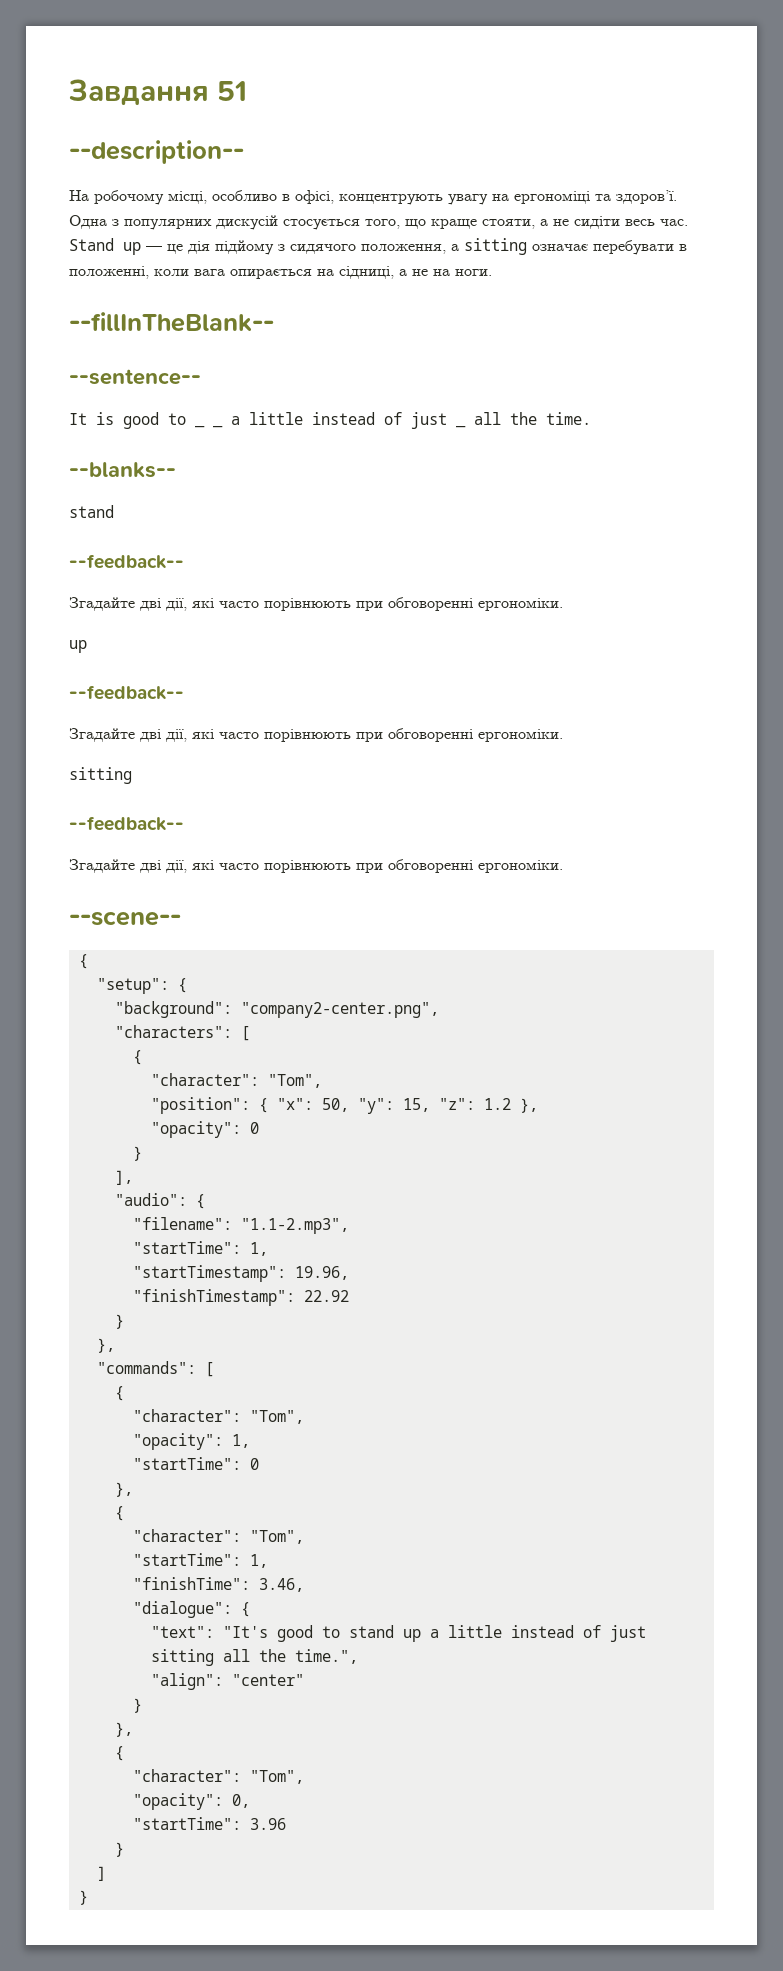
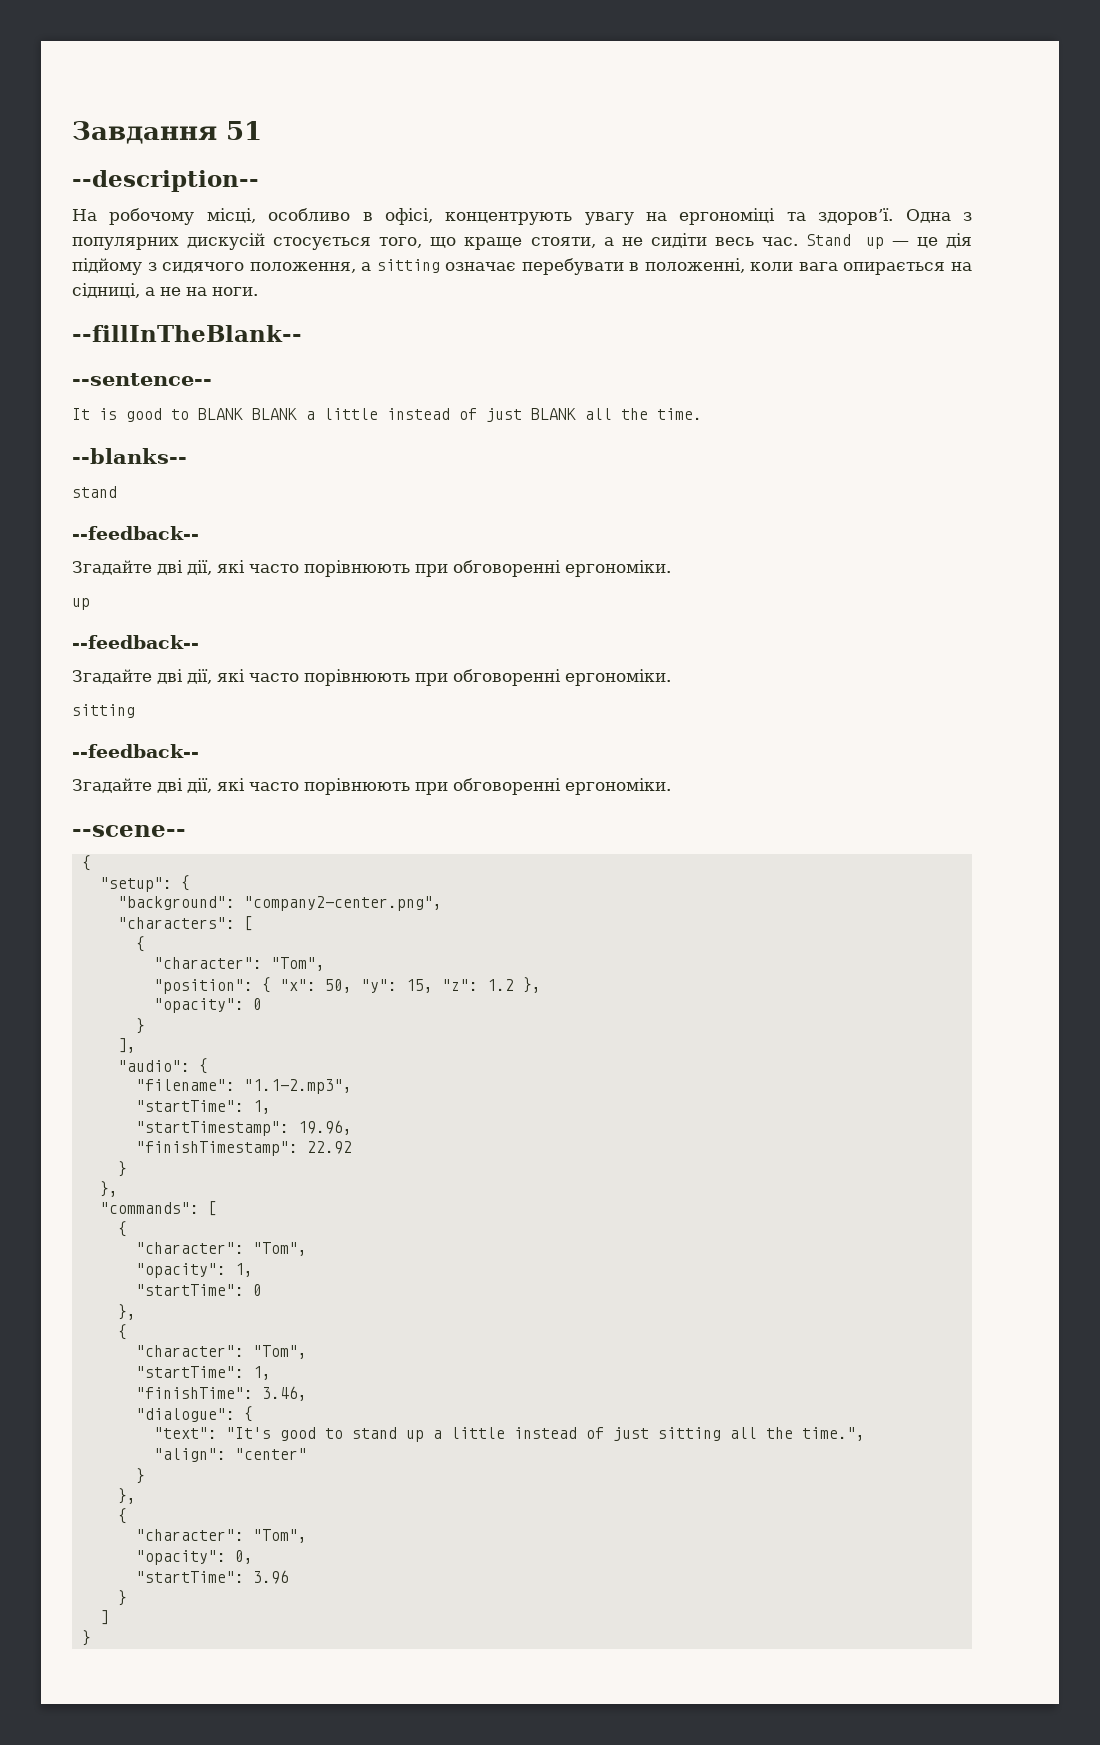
- It is good to _ _ a little instead of just _ all the time.
+ It is good to BLANK BLANK a little instead of just BLANK all the time.

